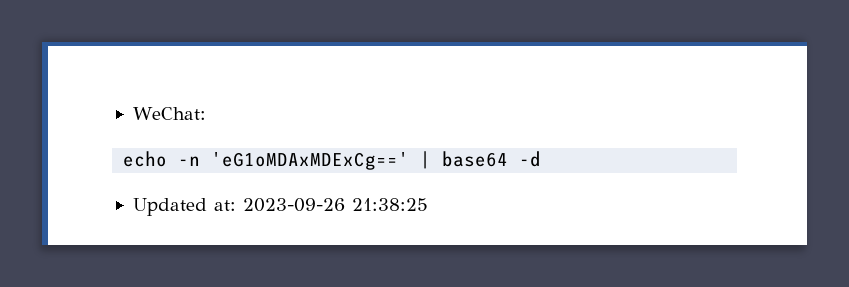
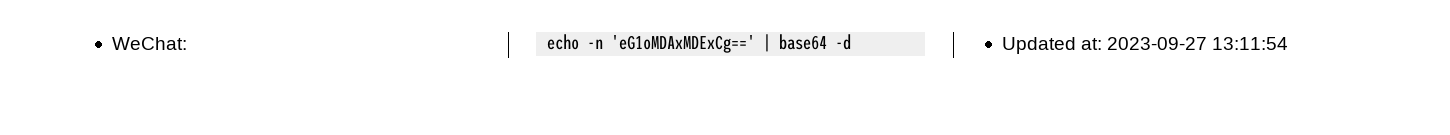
- Updated at: 2023-09-26 21:38:25
+ Updated at: 2023-09-27 13:11:54

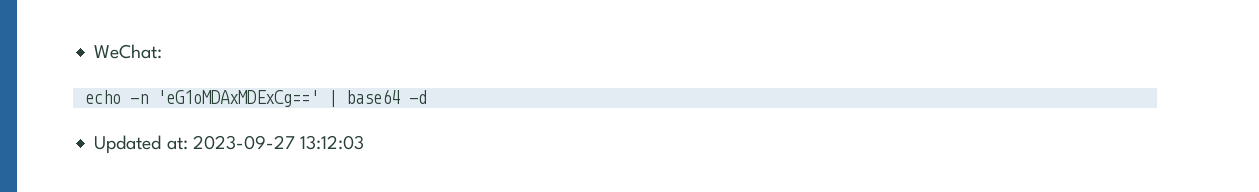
- Updated at: 2023-09-27 13:11:54
+ Updated at: 2023-09-27 13:12:03

